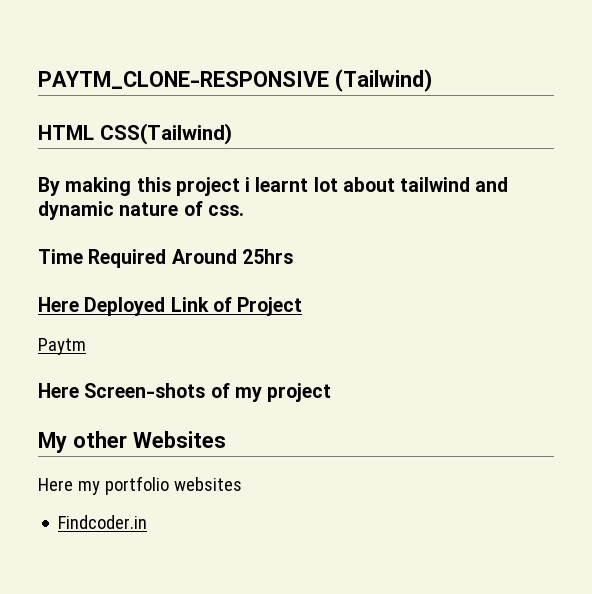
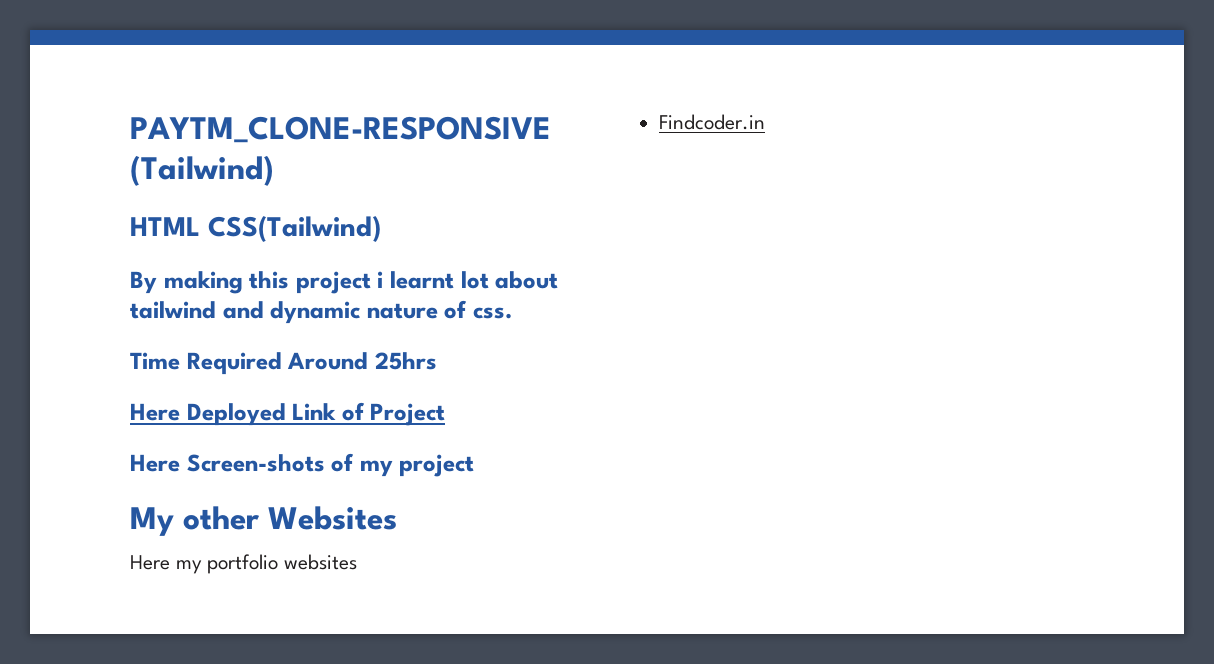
- Paytm

